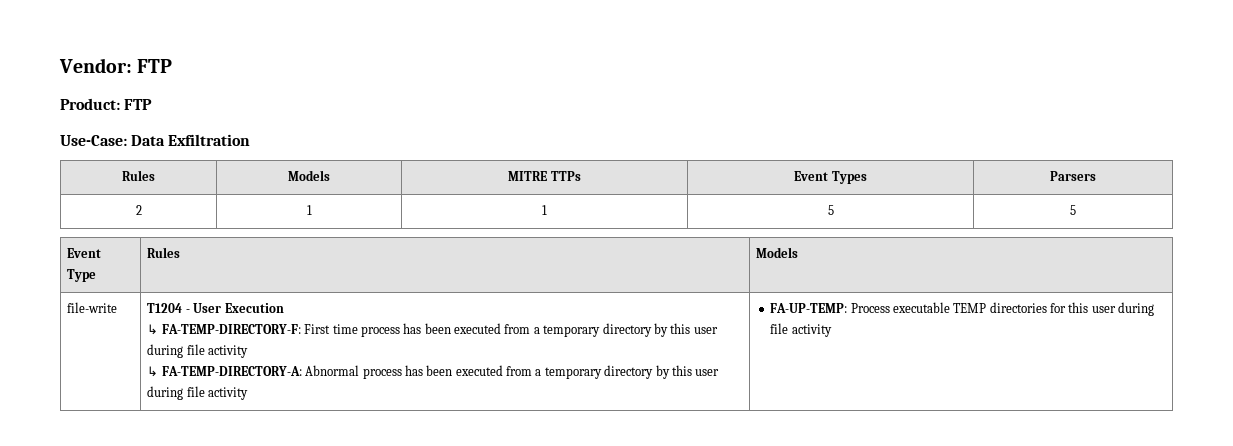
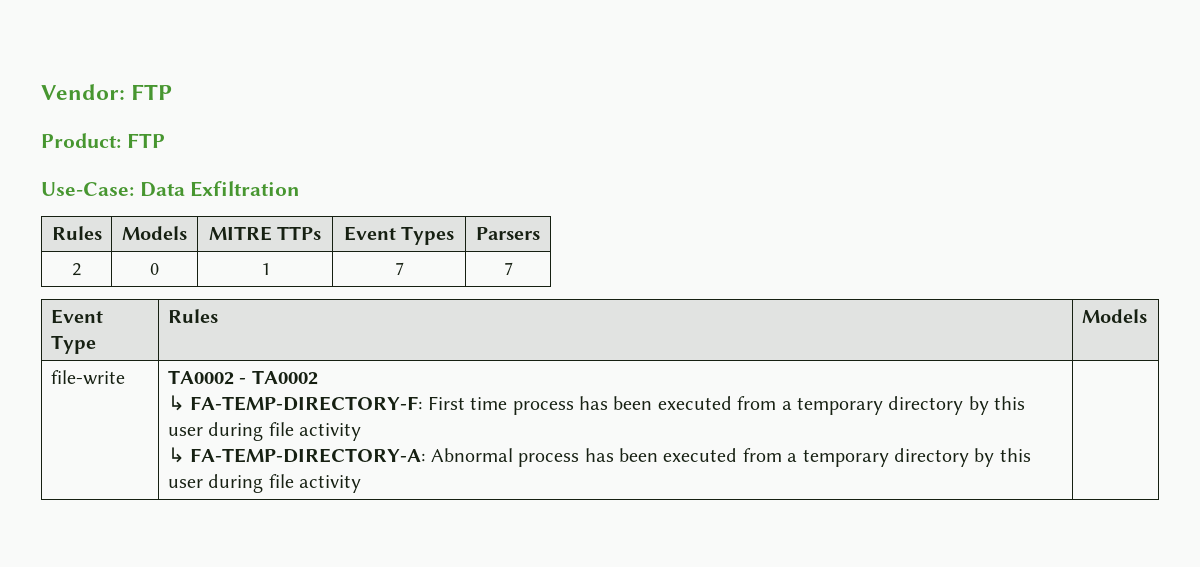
- 2 | 1 | 1 | 5 | 5
+ 2 | 0 | 1 | 7 | 7
- T1204 - User Execution
+ TA0002 - TA0002
- FA-UP-TEMP: Process executable TEMP directories for this user during file activity

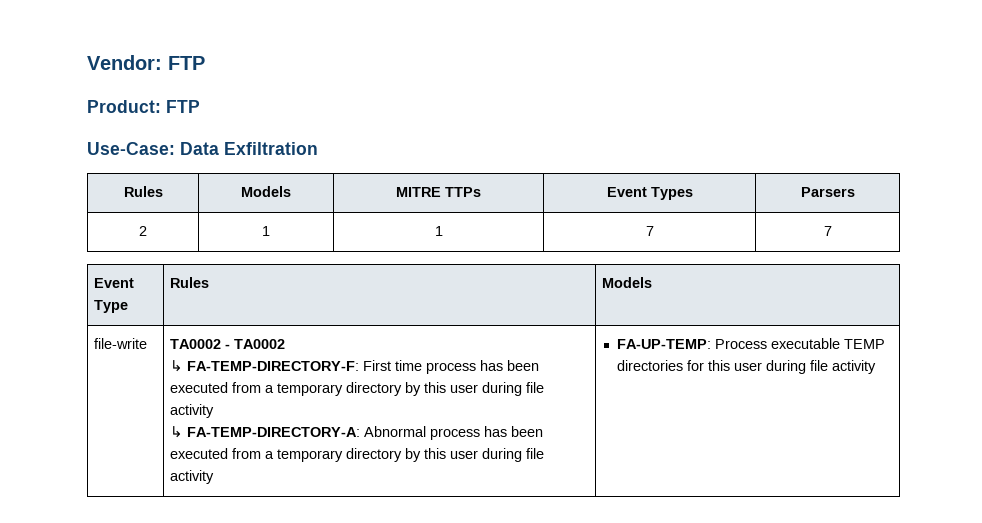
- 2 | 0 | 1 | 7 | 7
+ 2 | 1 | 1 | 7 | 7
+ FA-UP-TEMP: Process executable TEMP directories for this user during file activity

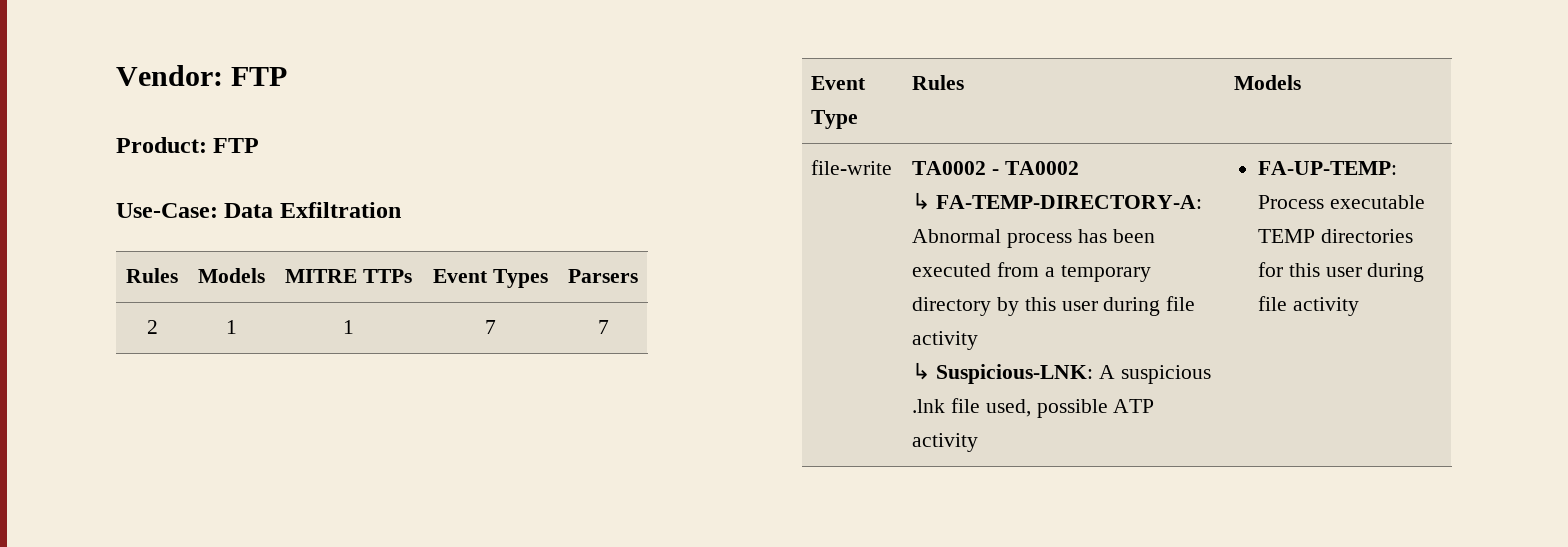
- ↳ FA-TEMP-DIRECTORY-F: First time process has been executed from a temporary directory by this user during file activity
+ ↳ FA-TEMP-DIRECTORY-A: Abnormal process has been executed from a temporary directory by this user during file activity
- ↳ FA-TEMP-DIRECTORY-A: Abnormal process has been executed from a temporary directory by this user during file activity
+ ↳ Suspicious-LNK: A suspicious .lnk file used, possible ATP activity

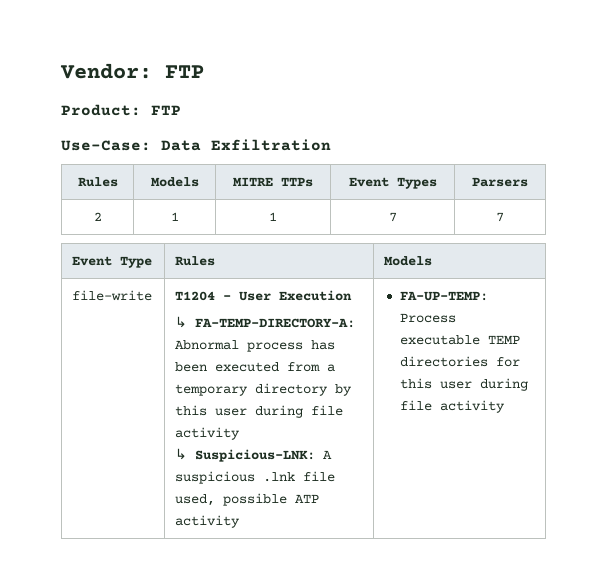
- TA0002 - TA0002
+ T1204 - User Execution

